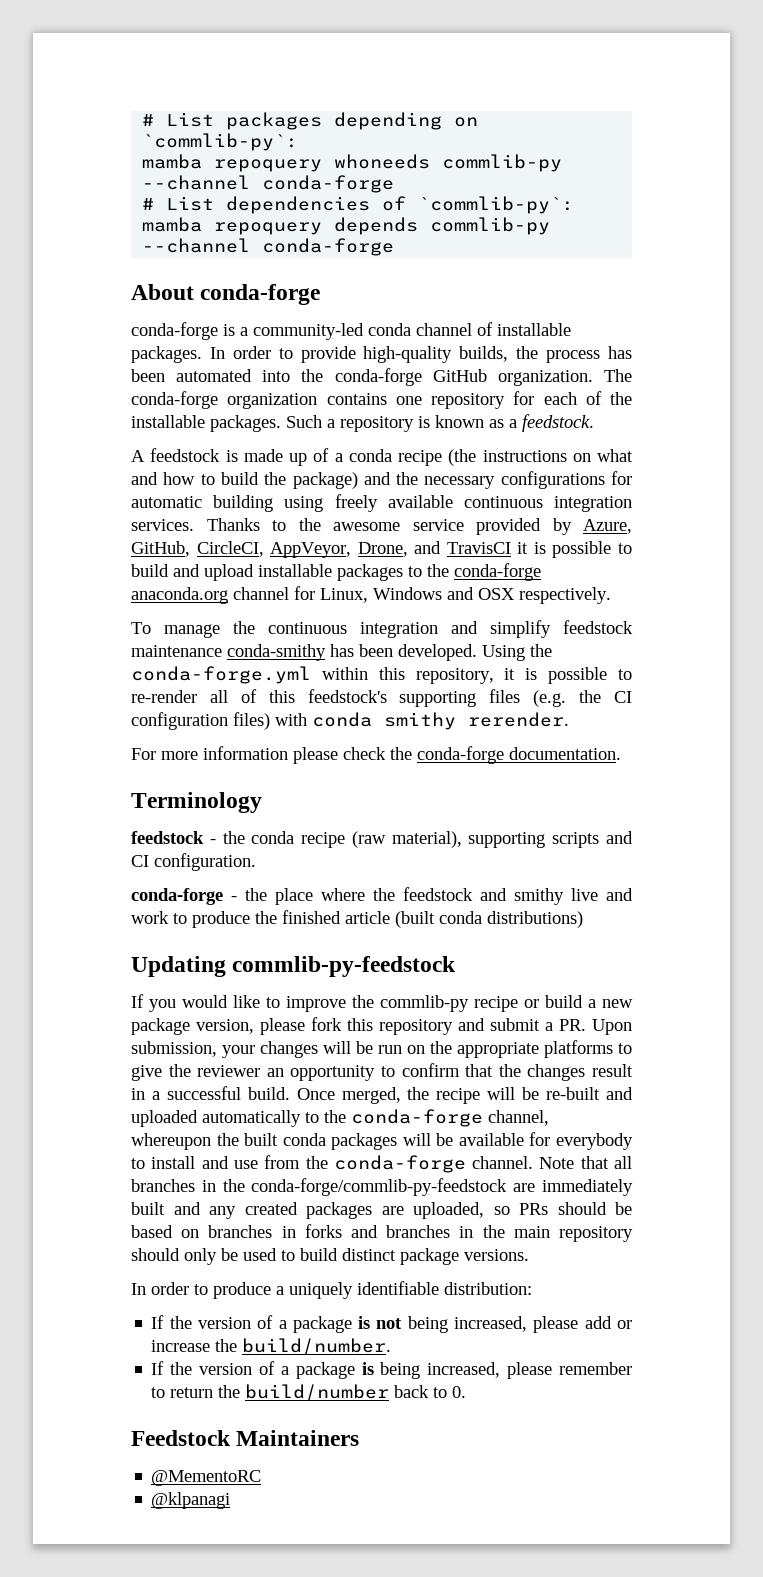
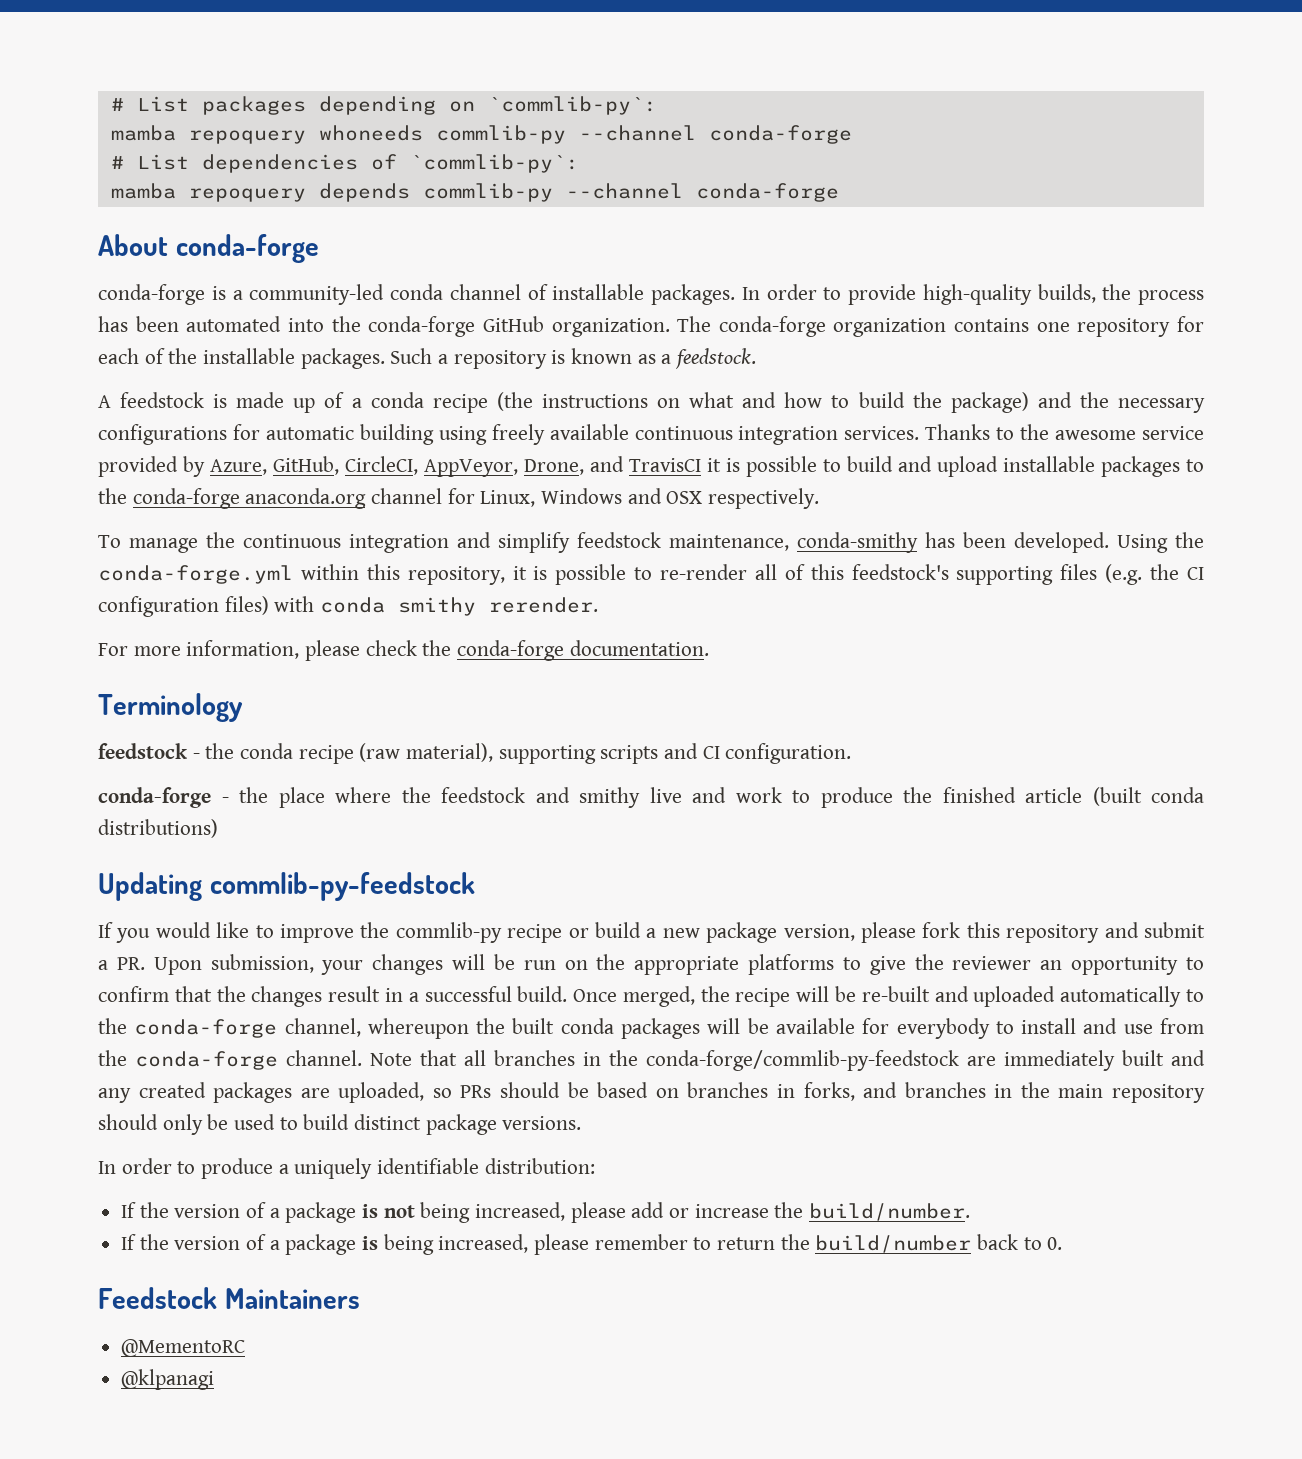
- To manage the continuous integration and simplify feedstock maintenance conda-smithy has been developed.
+ To manage the continuous integration and simplify feedstock maintenance, conda-smithy has been developed.
- For more information please check the conda-forge documentation.
+ For more information, please check the conda-forge documentation.
- Note that all branches in the conda-forge/commlib-py-feedstock are immediately built and any created packages are uploaded, so PRs should be based on branches in forks and branches in the main repository should only be used to build distinct package versions.
+ Note that all branches in the conda-forge/commlib-py-feedstock are immediately built and any created packages are uploaded, so PRs should be based on branches in forks, and branches in the main repository should only be used to build distinct package versions.

